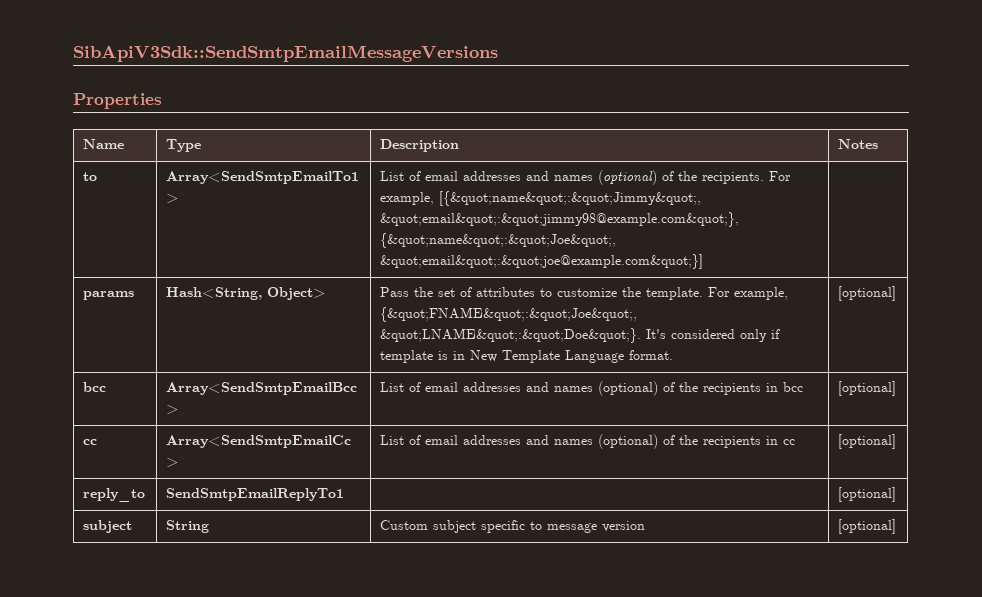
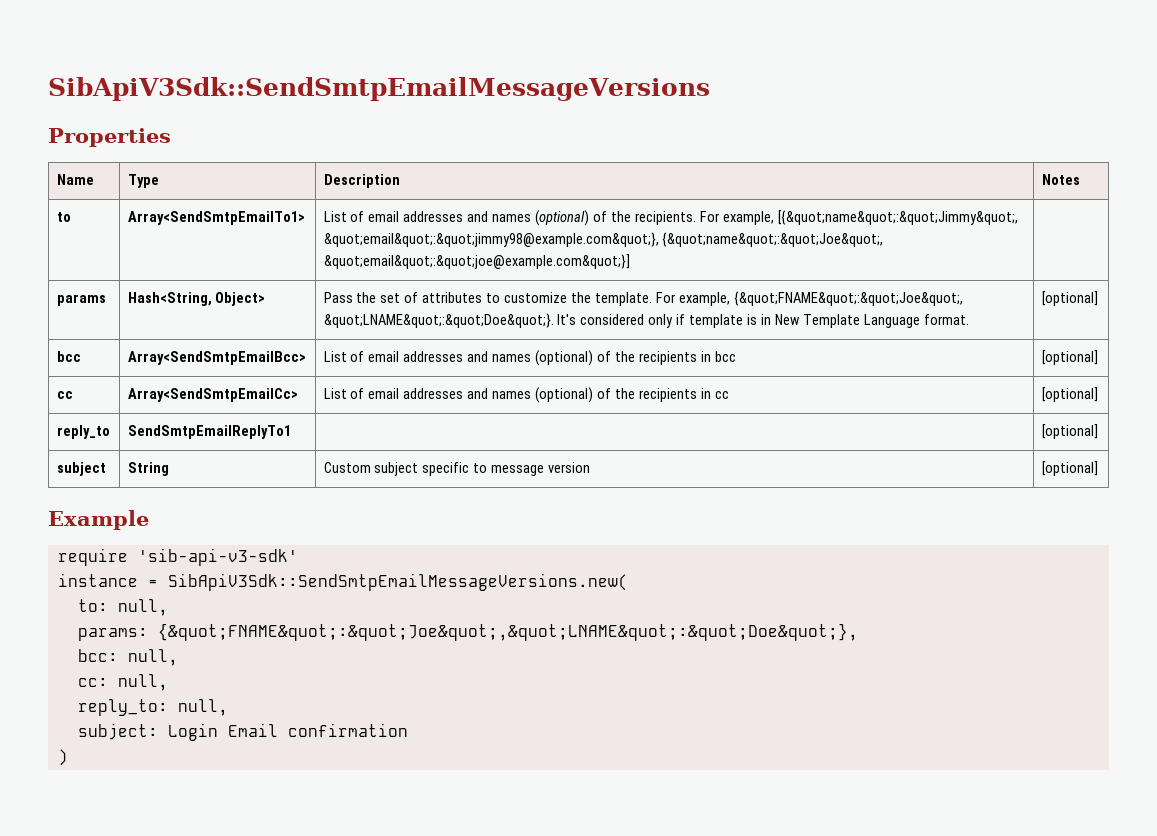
+ Example
+ require 'sib-api-v3-sdk'
+ instance = SibApiV3Sdk::SendSmtpEmailMessageVersions.new(
+ to: null,
+ params: {&quot;FNAME&quot;:&quot;Joe&quot;,&quot;LNAME&quot;:&quot;Doe&quot;},
+ bcc: null,
+ cc: null,
+ reply_to: null,
+ subject: Login Email confirmation
+ )

